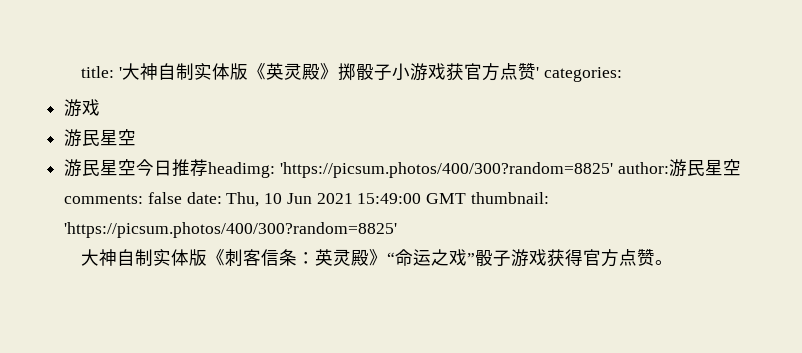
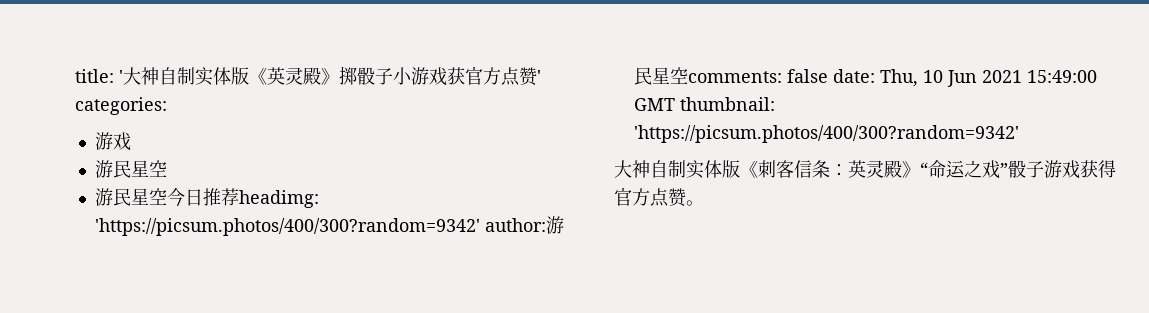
- 游民星空今日推荐headimg: 'https://picsum.photos/400/300?random=8825' author:游民星空comments: false date: Thu, 10 Jun 2021 15:49:00 GMT thumbnail: 'https://picsum.photos/400/300?random=8825'
+ 游民星空今日推荐headimg: 'https://picsum.photos/400/300?random=9342' author:游民星空comments: false date: Thu, 10 Jun 2021 15:49:00 GMT thumbnail: 'https://picsum.photos/400/300?random=9342'

